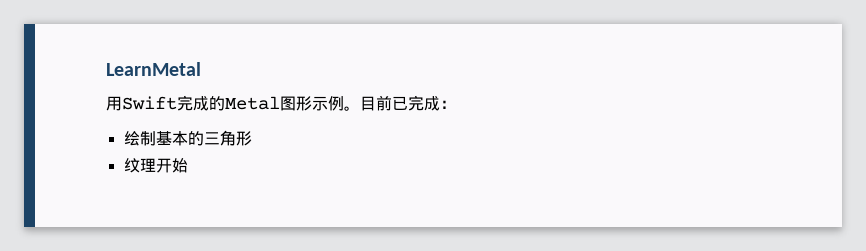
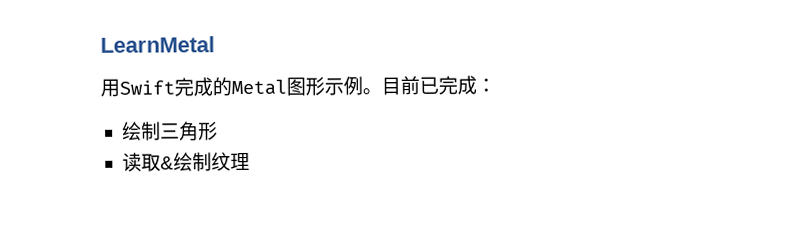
- 绘制基本的三角形
+ 绘制三角形
- 纹理开始
+ 读取&绘制纹理

